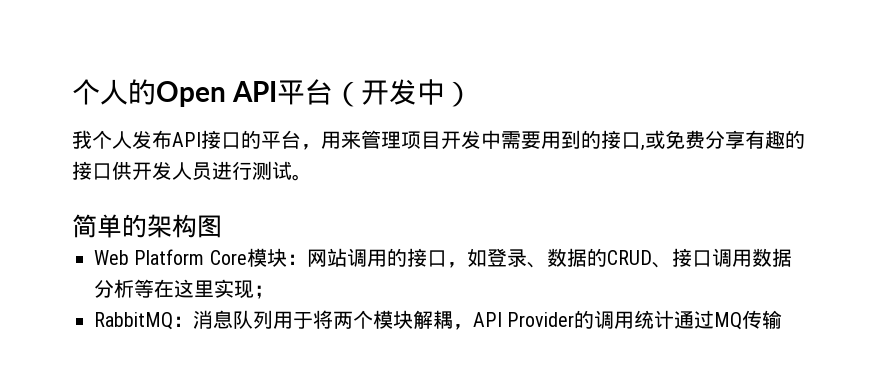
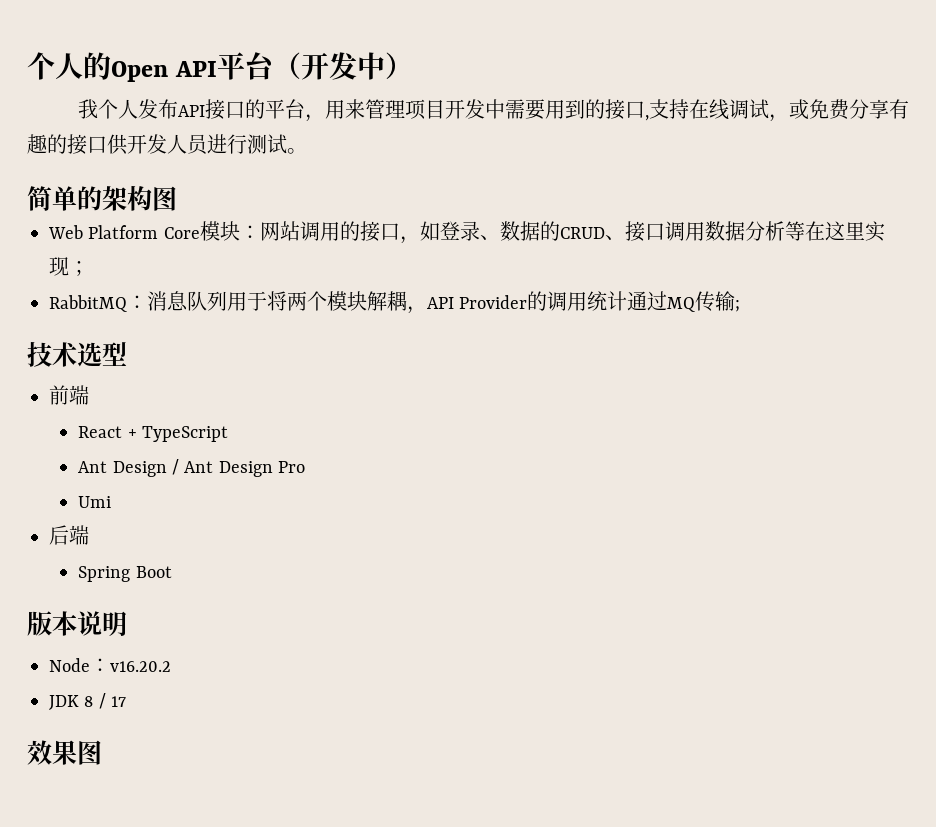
- 我个人发布API接口的平台，用来管理项目开发中需要用到的接口,或免费分享有趣的接口供开发人员进行测试。
+ 我个人发布API接口的平台，用来管理项目开发中需要用到的接口,支持在线调试，或免费分享有趣的接口供开发人员进行测试。
- RabbitMQ：消息队列用于将两个模块解耦，API Provider的调用统计通过MQ传输
+ RabbitMQ：消息队列用于将两个模块解耦，API Provider的调用统计通过MQ传输;
+ 技术选型
+ 前端
+ React + TypeScript
+ Ant Design / Ant Design Pro
+ Umi
+ 后端
+ Spring Boot
+ 版本说明
+ Node：v16.20.2
+ JDK 8 / 17
+ 效果图

